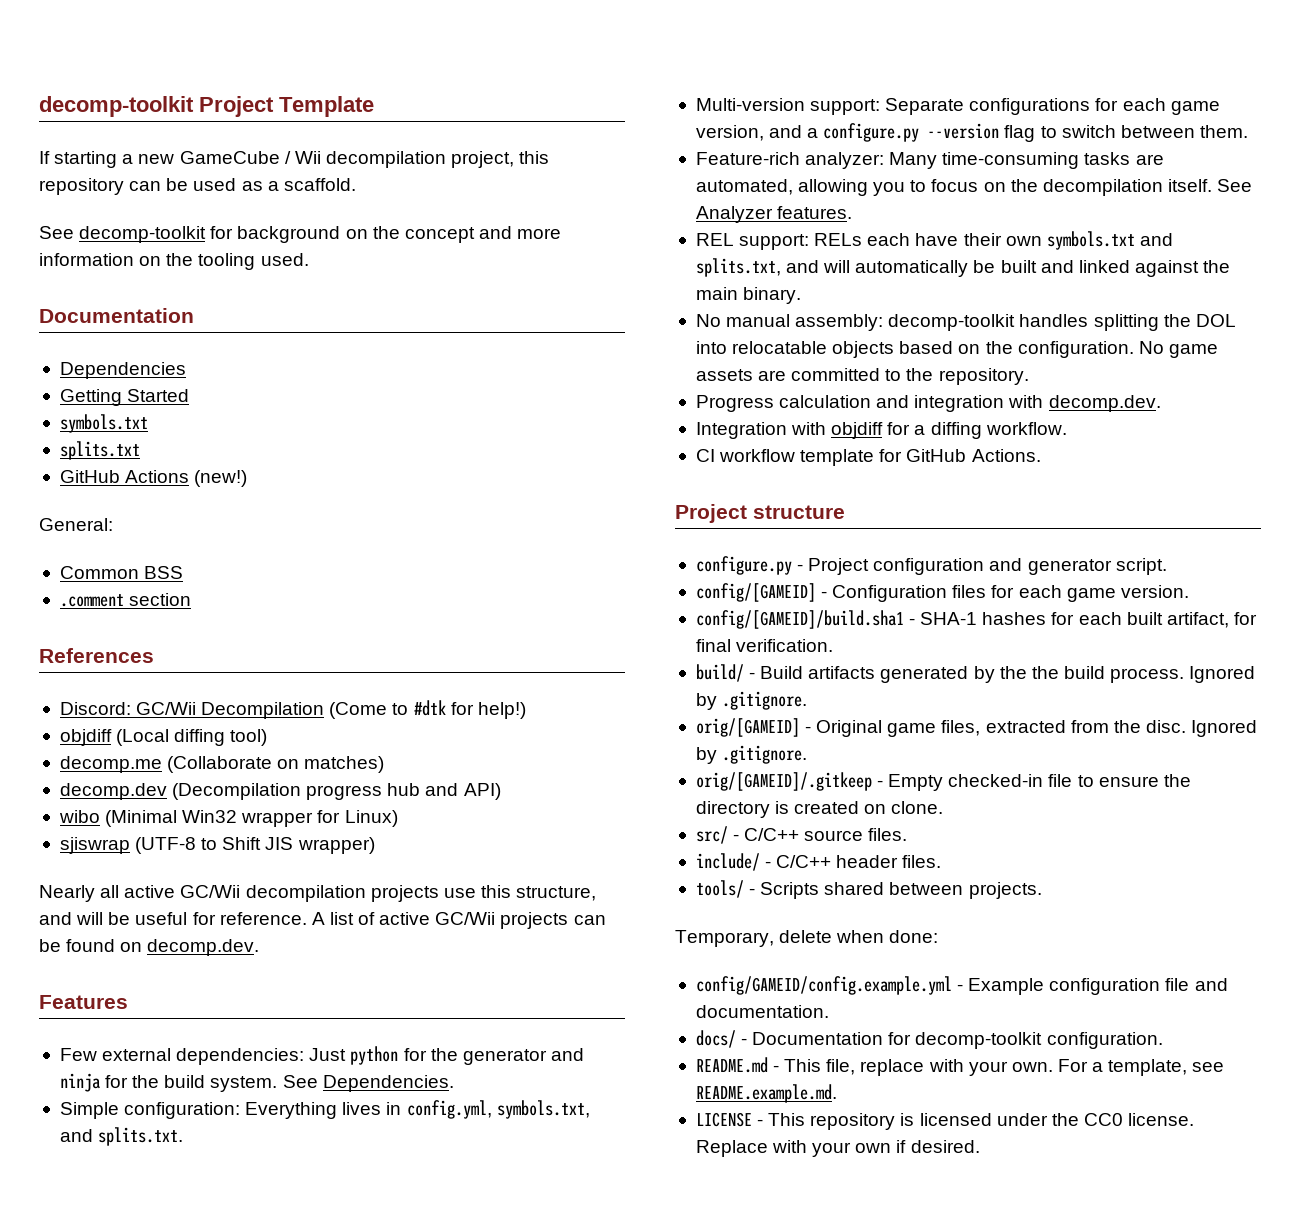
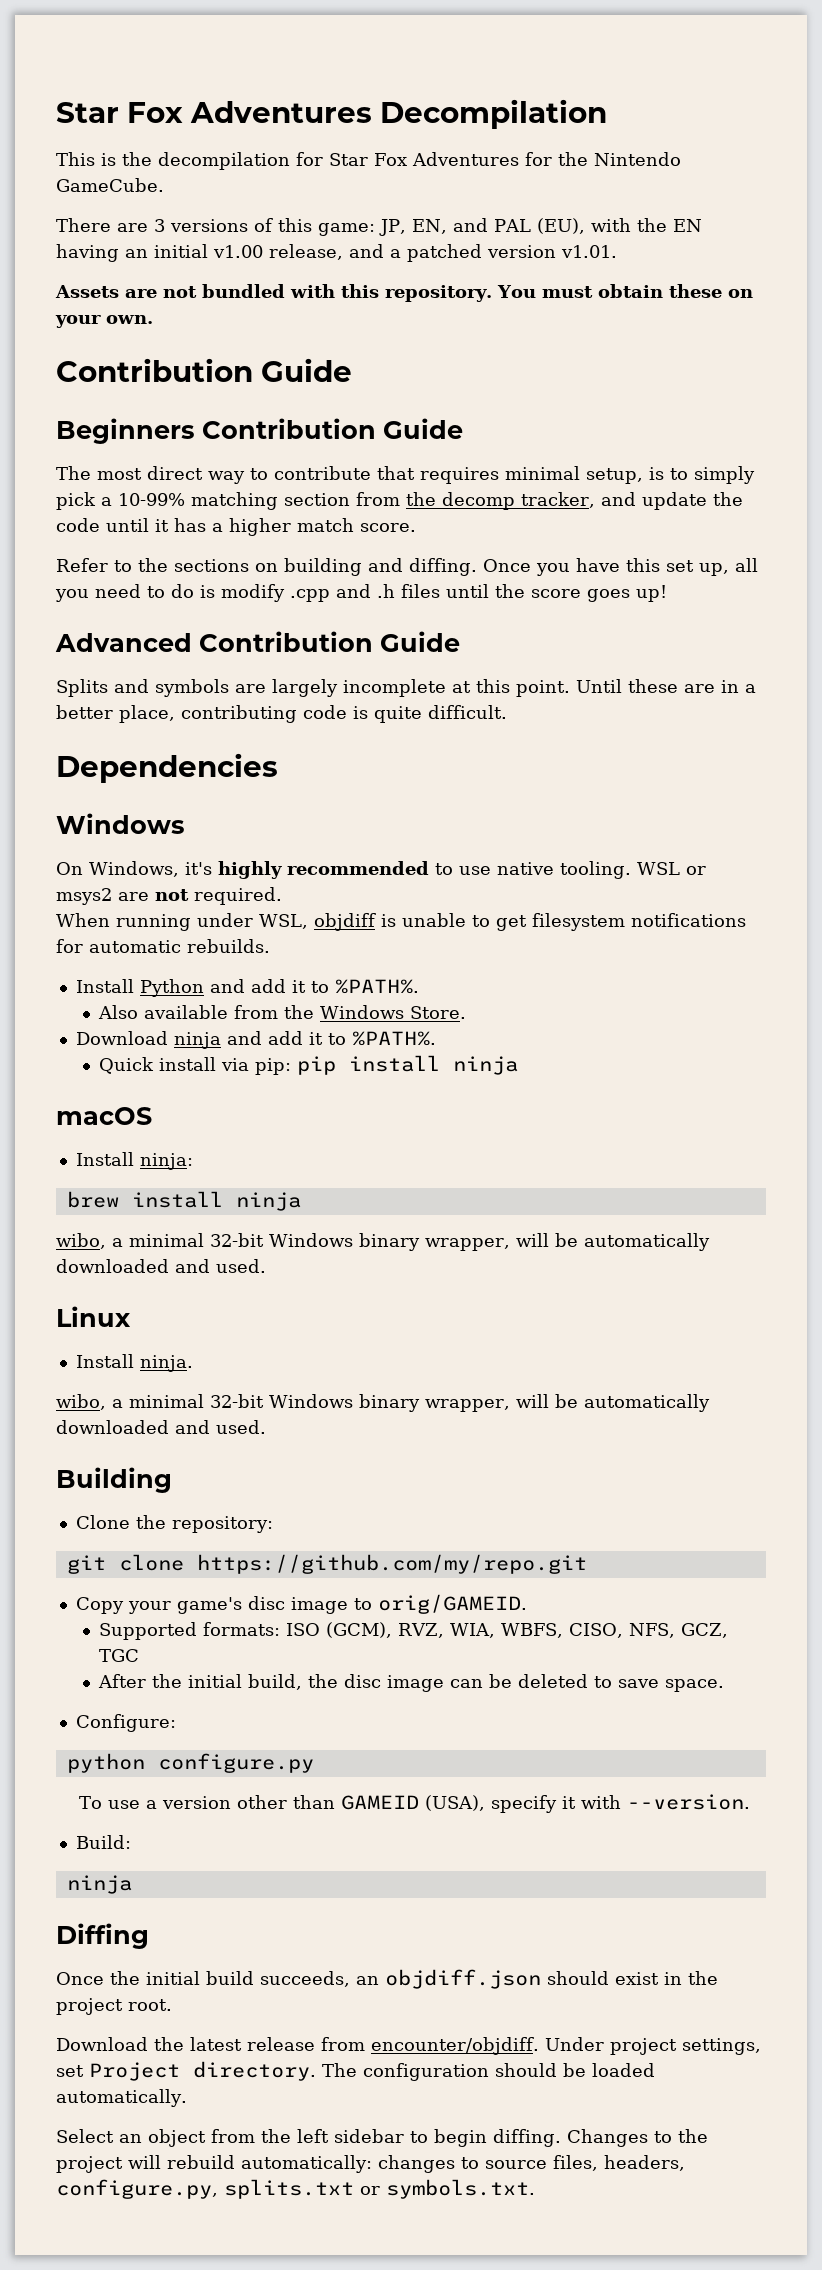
- decomp-toolkit Project Template
- If starting a new GameCube / Wii decompilation project, this repository can be used as a scaffold.
- See decomp-toolkit for background on the concept and more information on the tooling used.
- Documentation
+ Star Fox Adventures Decompilation
+ This is the decompilation for Star Fox Adventures for the Nintendo GameCube.
+ There are 3 versions of this game: JP, EN, and PAL (EU), with the EN having an initial v1.00 release, and a patched version v1.01.
+ Assets are not bundled with this repository. You must obtain these on your own.
+ Contribution Guide
+ Beginners Contribution Guide
+ The most direct way to contribute that requires minimal setup, is to simply pick a 10-99% matching section from the decomp tracker, and update the code until it has a higher match score.
+ Refer to the sections on building and diffing. Once you have this set up, all you need to do is modify .cpp and .h files until the score goes up!
+ Advanced Contribution Guide
+ Splits and symbols are largely incomplete at this point. Until these are in a better place, contributing code is quite difficult.
  Dependencies
- Getting Started
- symbols.txt
- splits.txt
- GitHub Actions (new!)
- General:
- Common BSS
- .comment section
- References
- Discord: GC/Wii Decompilation (Come to #dtk for help!)
- objdiff (Local diffing tool)
- decomp.me (Collaborate on matches)
- decomp.dev (Decompilation progress hub and API)
- wibo (Minimal Win32 wrapper for Linux)
- sjiswrap (UTF-8 to Shift JIS wrapper)
- Nearly all active GC/Wii decompilation projects use this structure, and will be useful for reference. A list of active GC/Wii projects can be found on decomp.dev.
- Features
- Few external dependencies: Just python for the generator and ninja for the build system. See Dependencies.
- Simple configuration: Everything lives in config.yml, symbols.txt, and splits.txt.
- Multi-version support: Separate configurations for each game version, and a configure.py --version flag to switch between them.
- Feature-rich analyzer: Many time-consuming tasks are automated, allowing you to focus on the decompilation itself. See Analyzer features.
- REL support: RELs each have their own symbols.txt and splits.txt, and will automatically be built and linked against the main binary.
- No manual assembly: decomp-toolkit handles splitting the DOL into relocatable objects based on the configuration. No game assets are committed to the repository.
- Progress calculation and integration with decomp.dev.
- Integration with objdiff for a diffing workflow.
- CI workflow template for GitHub Actions.
- Project structure
- configure.py - Project configuration and generator script.
- config/[GAMEID] - Configuration files for each game version.
- config/[GAMEID]/build.sha1 - SHA-1 hashes for each built artifact, for final verification.
- build/ - Build artifacts generated by the the build process. Ignored by .gitignore.
- orig/[GAMEID] - Original game files, extracted from the disc. Ignored by .gitignore.
- orig/[GAMEID]/.gitkeep - Empty checked-in file to ensure the directory is created on clone.
- src/ - C/C++ source files.
- include/ - C/C++ header files.
- tools/ - Scripts shared between projects.
- Temporary, delete when done:
- config/GAMEID/config.example.yml - Example configuration file and documentation.
- docs/ - Documentation for decomp-toolkit configuration.
- README.md - This file, replace with your own. For a template, see README.example.md.
- LICENSE - This repository is licensed under the CC0 license. Replace with your own if desired.
+ Windows
+ On Windows, it's highly recommended to use native tooling. WSL or msys2 are not required.
+ When running under WSL, objdiff is unable to get filesystem notifications for automatic rebuilds.
+ Install Python and add it to %PATH%.
+ Also available from the Windows Store.
+ Download ninja and add it to %PATH%.
+ Quick install via pip: pip install ninja
+ macOS
+ Install ninja:
+ brew install ninja
+ wibo, a minimal 32-bit Windows binary wrapper, will be automatically downloaded and used.
+ Linux
+ Install ninja.
+ wibo, a minimal 32-bit Windows binary wrapper, will be automatically downloaded and used.
+ Building
+ Clone the repository:
+ git clone https://github.com/my/repo.git
+ Copy your game's disc image to orig/GAMEID.
+ Supported formats: ISO (GCM), RVZ, WIA, WBFS, CISO, NFS, GCZ, TGC
+ After the initial build, the disc image can be deleted to save space.
+ Configure:
+ python configure.py
+ To use a version other than GAMEID (USA), specify it with --version.
+ Build:
+ ninja
+ Diffing
+ Once the initial build succeeds, an objdiff.json should exist in the project root.
+ Download the latest release from encounter/objdiff. Under project settings, set Project directory. The configuration should be loaded automatically.
+ Select an object from the left sidebar to begin diffing. Changes to the project will rebuild automatically: changes to source files, headers, configure.py, splits.txt or symbols.txt.

